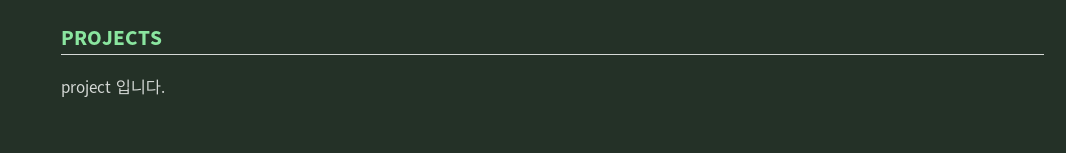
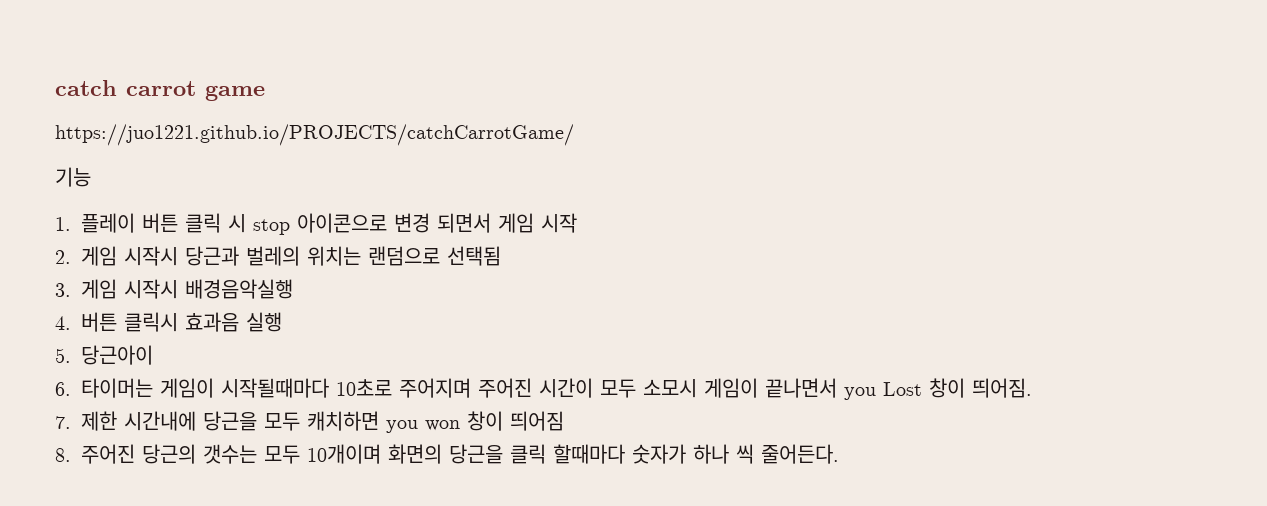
- PROJECTS
- project 입니다.
+ catch carrot game
+ https://juo1221.github.io/PROJECTS/catchCarrotGame/
+ 기능
+ 1. 플레이 버튼 클릭 시 stop 아이콘으로 변경 되면서 게임 시작
+ 2. 게임 시작시 당근과 벌레의 위치는 랜덤으로 선택됨
+ 3. 게임 시작시 배경음악실행
+ 4. 버튼 클릭시 효과음 실행
+ 5. 당근아이
+ 6. 타이머는 게임이 시작될때마다 10초로 주어지며 주어진 시간이 모두 소모시 게임이 끝나면서 you Lost 창이 띄어짐.
+ 7. 제한 시간내에 당근을 모두 캐치하면 you won 창이 띄어짐
+ 8. 주어진 당근의 갯수는 모두 10개이며 화면의 당근을 클릭 할때마다 숫자가 하나 씩 줄어든다.

